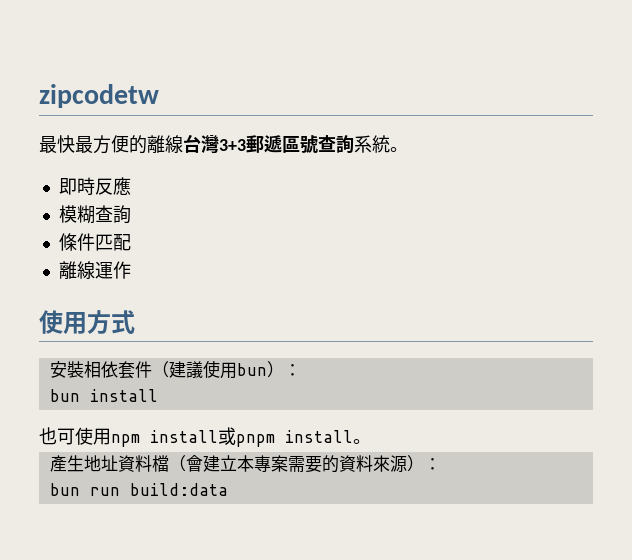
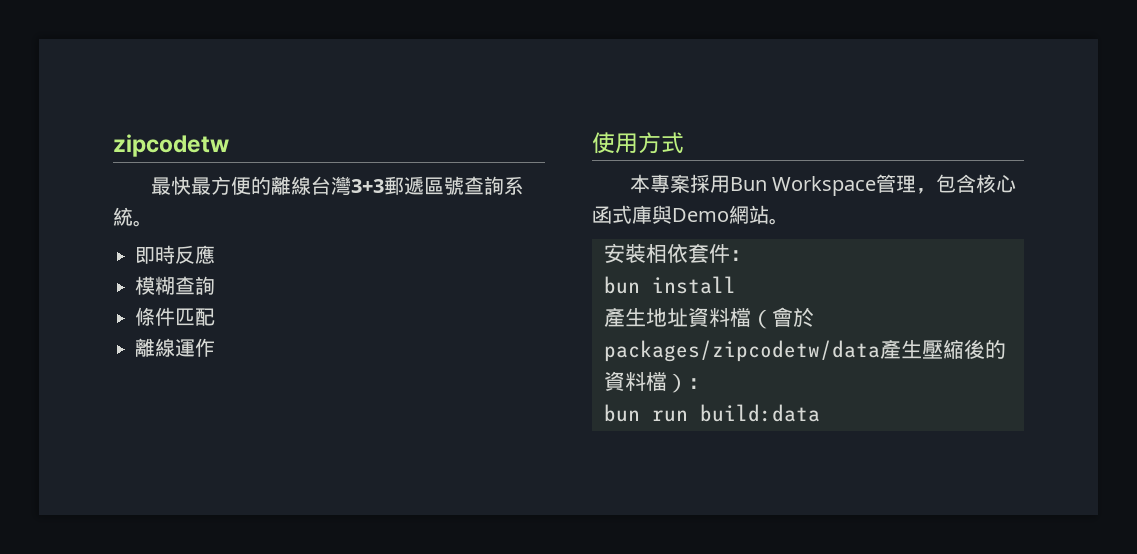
+ 本專案採用Bun Workspace管理，包含核心函式庫與Demo網站。
- 安裝相依套件（建議使用bun）：
+ 安裝相依套件：
- 也可使用npm install或pnpm install。
- 產生地址資料檔（會建立本專案需要的資料來源）：
+ 產生地址資料檔（會於packages/zipcodetw/data產生壓縮後的資料檔）：

